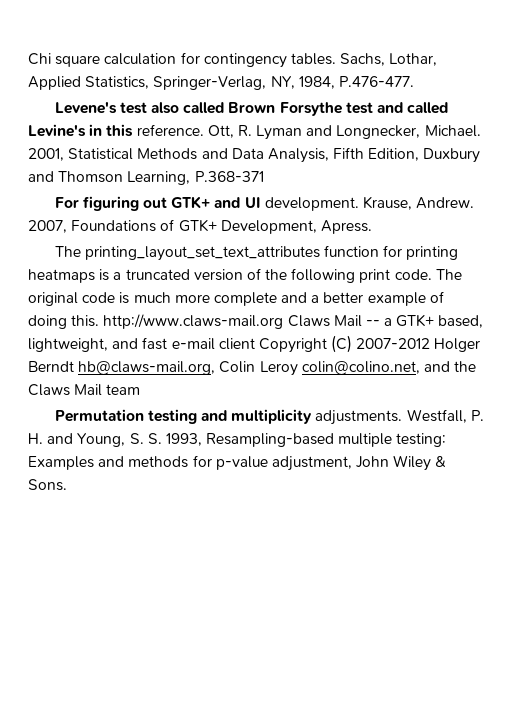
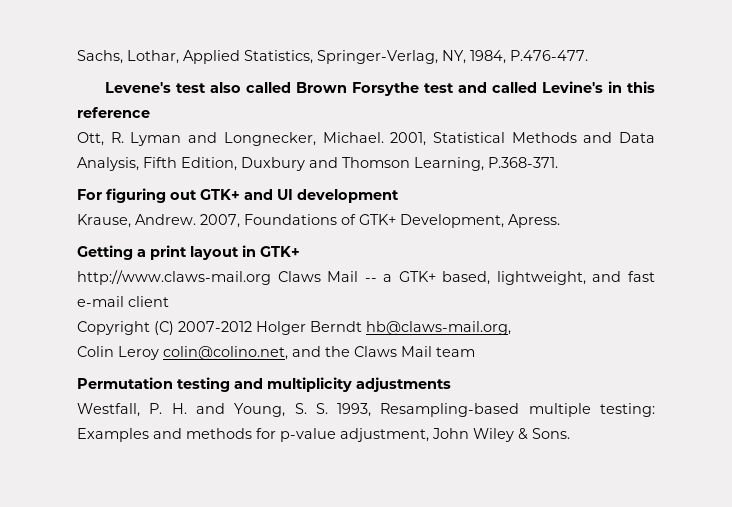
- Chi square calculation for contingency tables.
- Levene's test also called Brown Forsythe test and called Levine's in this reference. Ott, R. Lyman and Longnecker, Michael.
+ Levene's test also called Brown Forsythe test and called Levine's in this reference
+ Ott, R. Lyman and Longnecker, Michael.
- 2001, Statistical Methods and Data Analysis, Fifth Edition, Duxbury and Thomson Learning, P.368-371
+ 2001, Statistical Methods and Data Analysis, Fifth Edition, Duxbury and Thomson Learning, P.368-371.
- For figuring out GTK+ and UI development. Krause, Andrew.
+ For figuring out GTK+ and UI development
+ Krause, Andrew.
- The printing_layout_set_text_attributes function for printing heatmaps is a truncated version of the following print code. The original code is much more complete and a better example of doing this. http://www.claws-mail.org Claws Mail -- a GTK+ based, lightweight, and fast e-mail client Copyright (C) 2007-2012 Holger Berndt hb@claws-mail.org, Colin Leroy colin@colino.net, and the Claws Mail team
+ Getting a print layout in GTK+
+ http://www.claws-mail.org Claws Mail -- a GTK+ based, lightweight, and fast e-mail client
+ Copyright (C) 2007-2012 Holger Berndt hb@claws-mail.org,
+ Colin Leroy colin@colino.net, and the Claws Mail team
- Permutation testing and multiplicity adjustments. Westfall, P. H. and Young, S. S. 1993, Resampling-based multiple testing: Examples and methods for p-value adjustment, John Wiley & Sons.
+ Permutation testing and multiplicity adjustments
+ Westfall, P. H. and Young, S. S. 1993, Resampling-based multiple testing: Examples and methods for p-value adjustment, John Wiley & Sons.

